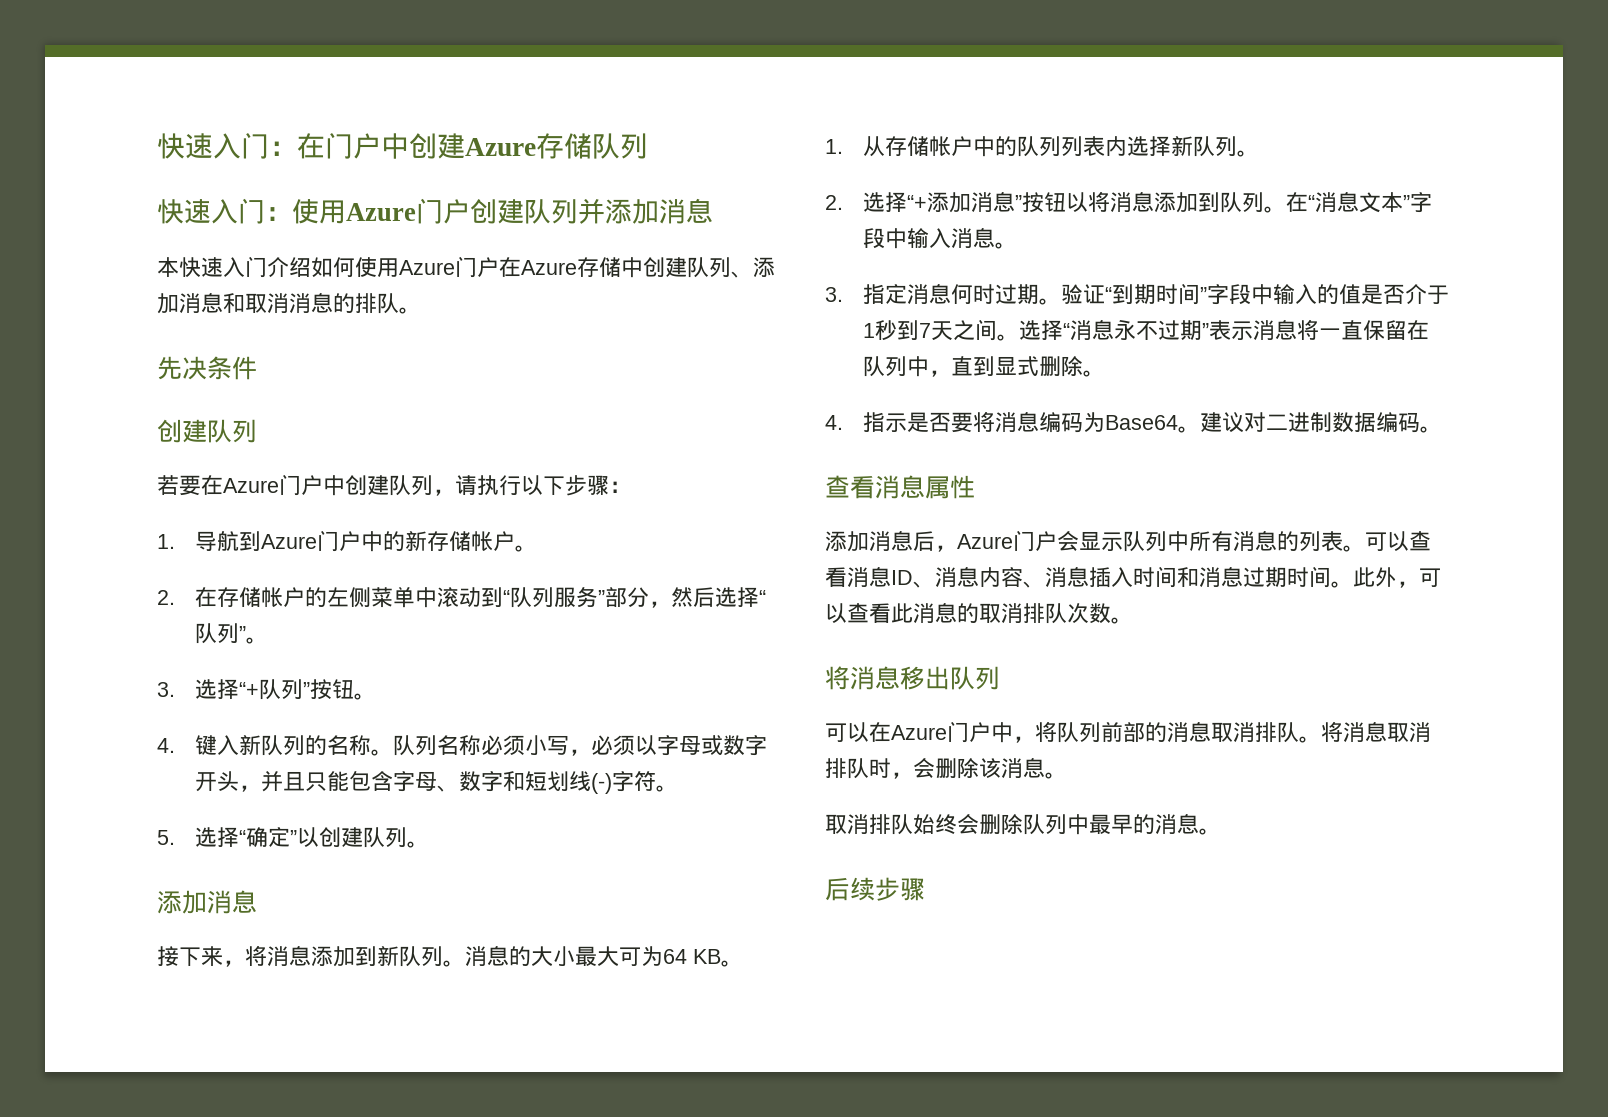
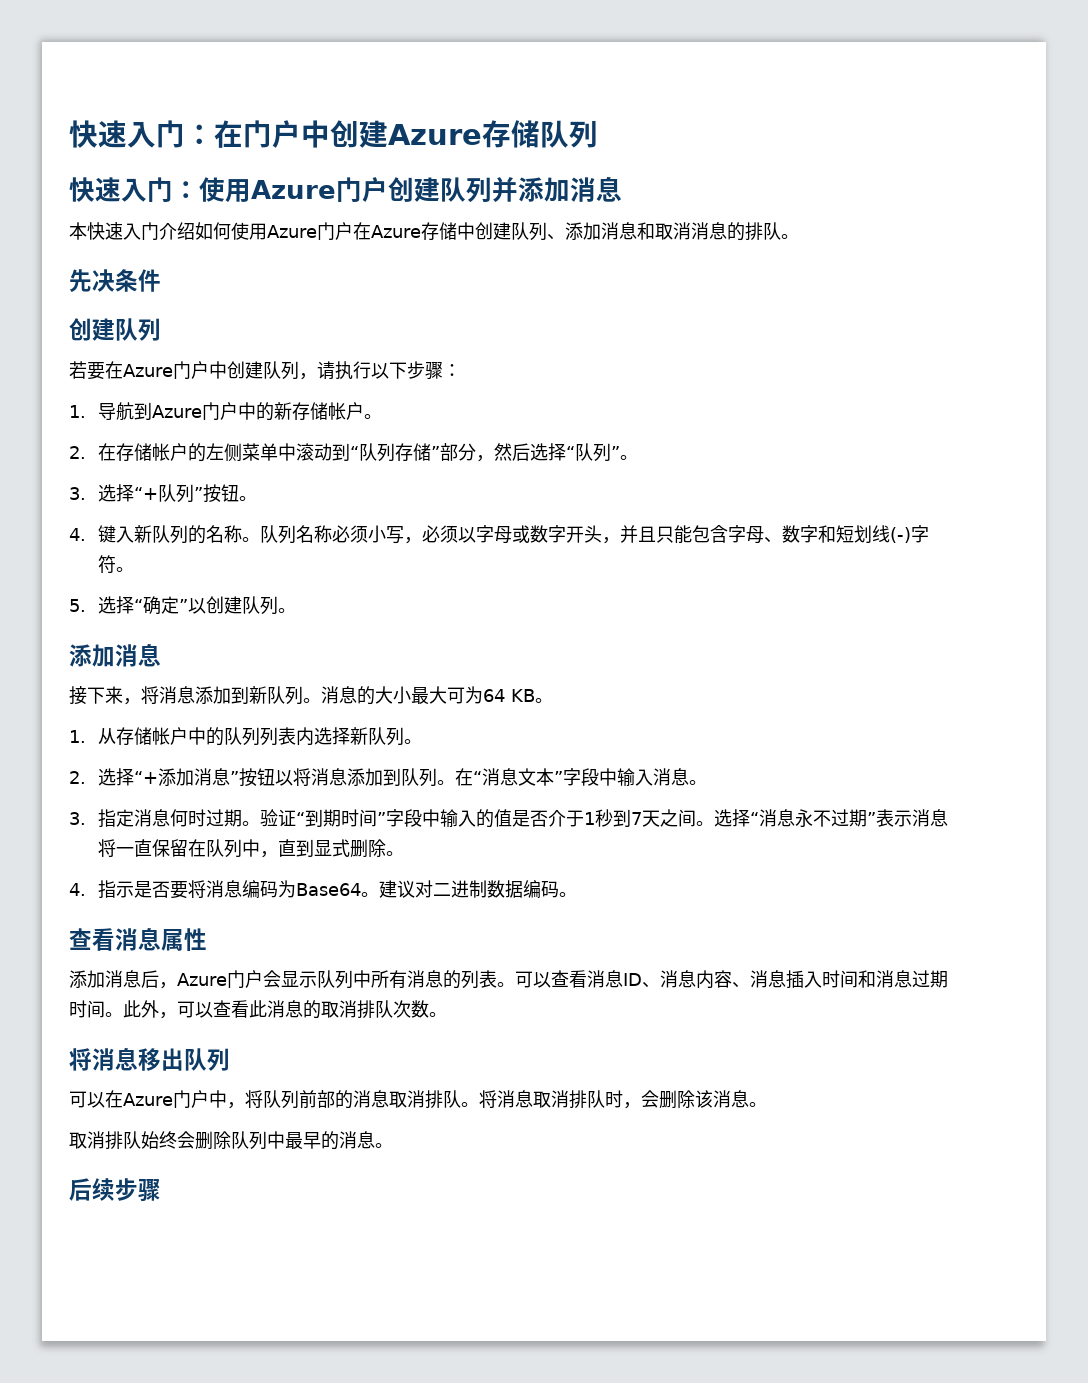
- 2.在存储帐户的左侧菜单中滚动到“队列服务”部分，然后选择“队列”。
+ 2.在存储帐户的左侧菜单中滚动到“队列存储”部分，然后选择“队列”。

